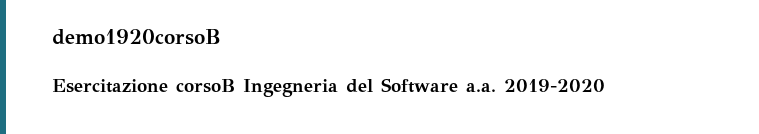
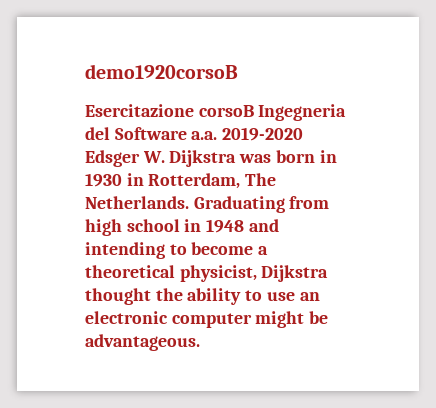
- Esercitazione corsoB Ingegneria del Software a.a. 2019-2020
+ Esercitazione corsoB Ingegneria del Software a.a. 2019-2020 Edsger W. Dijkstra was born in 1930 in Rotterdam, The Netherlands. Graduating from high school in 1948 and intending to become a theoretical physicist, Dijkstra thought the ability to use an electronic computer might be advantageous.

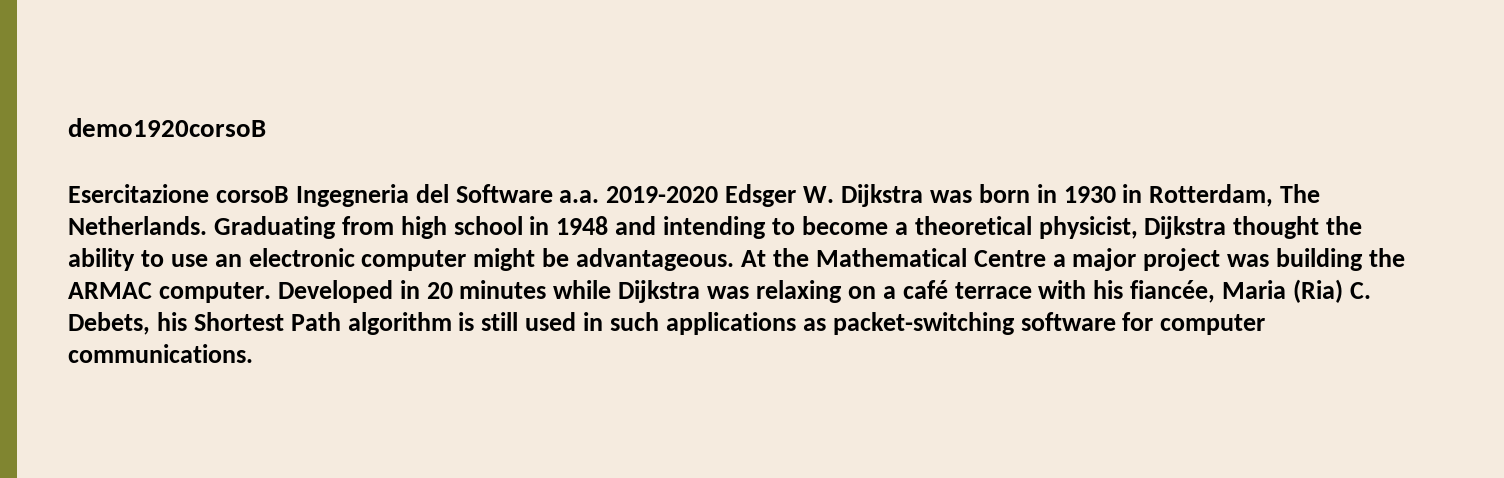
+ At the Mathematical Centre a major project was building the ARMAC computer. Developed in 20 minutes while Dijkstra was relaxing on a café terrace with his fiancée, Maria (Ria) C. Debets, his Shortest Path algorithm is still used in such applications as packet-switching software for computer communications.

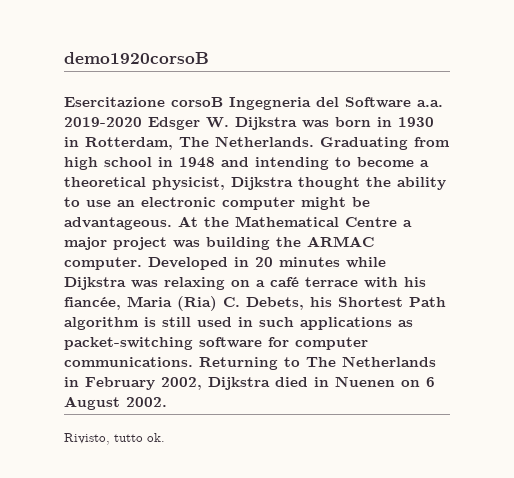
+ Returning to The Netherlands in February 2002, Dijkstra died in Nuenen on 6 August 2002.
+ Rivisto, tutto ok.

